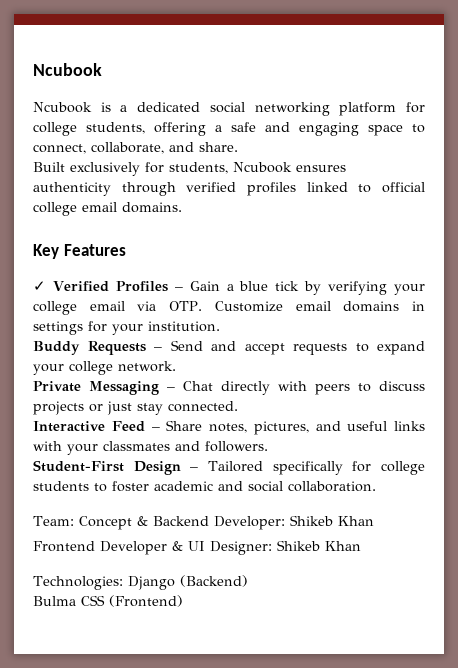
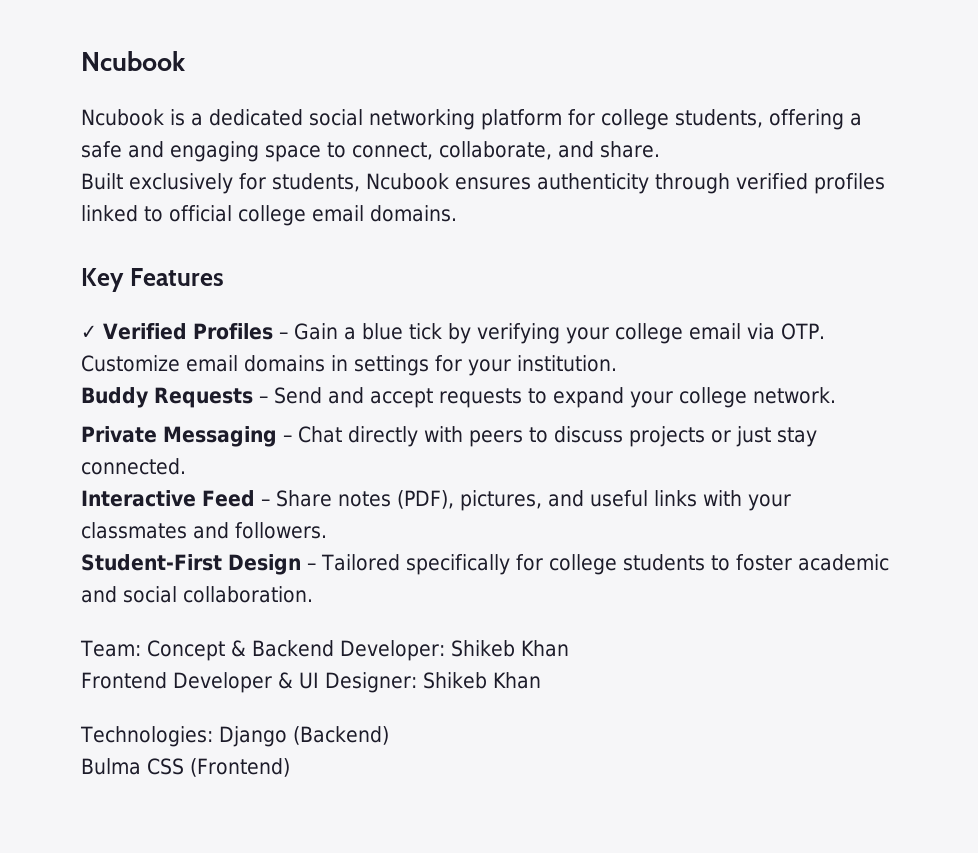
- Interactive Feed – Share notes, pictures, and useful links with your classmates and followers.
+ Interactive Feed – Share notes (PDF), pictures, and useful links with your classmates and followers.

